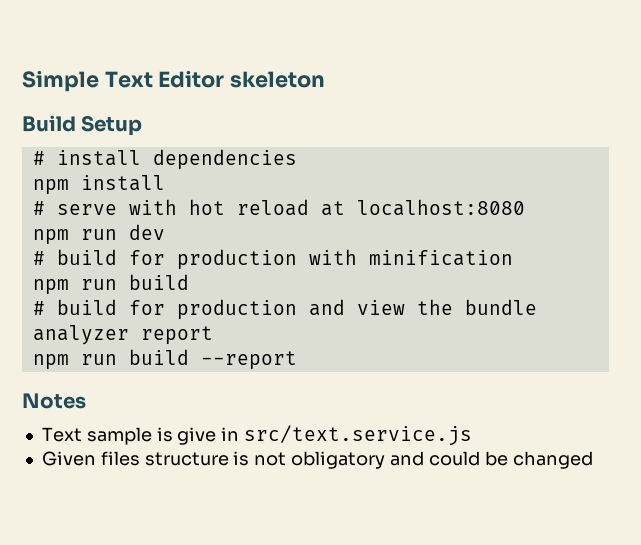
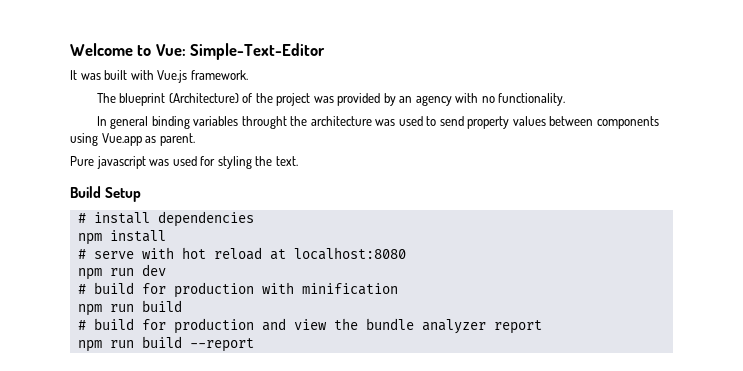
- Simple Text Editor skeleton
+ Welcome to Vue: Simple-Text-Editor
+ It was built with Vue.js framework.
+ The blueprint (Architecture) of the project was provided by an agency with no functionality.
+ In general binding variables throught the architecture was used to send property values between components using Vue.app as parent.
+ Pure javascript was used for styling the text.
- Notes
- Text sample is give in src/text.service.js
- Given files structure is not obligatory and could be changed

